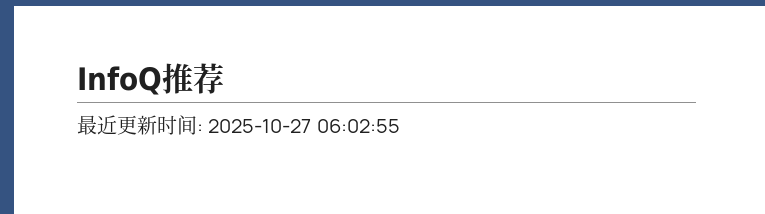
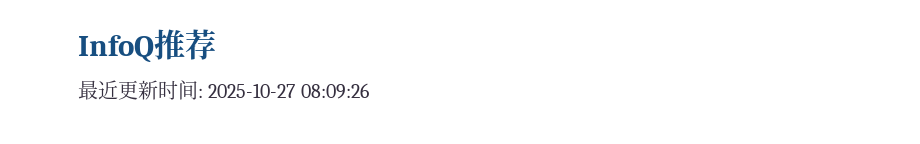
- 最近更新时间: 2025-10-27 06:02:55
+ 最近更新时间: 2025-10-27 08:09:26

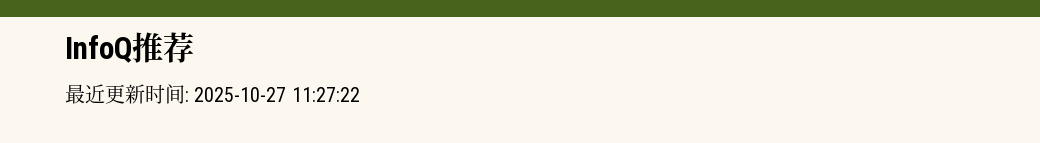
- 最近更新时间: 2025-10-27 08:09:26
+ 最近更新时间: 2025-10-27 11:27:22

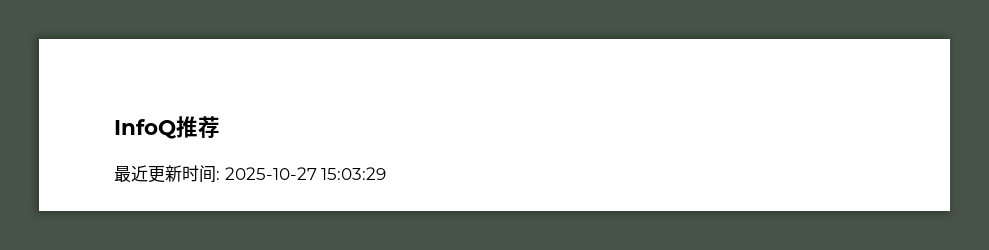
- 最近更新时间: 2025-10-27 11:27:22
+ 最近更新时间: 2025-10-27 15:03:29

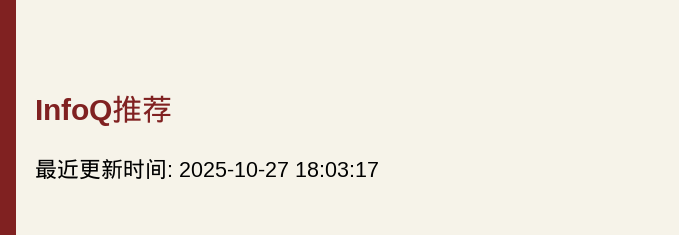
- 最近更新时间: 2025-10-27 15:03:29
+ 最近更新时间: 2025-10-27 18:03:17

